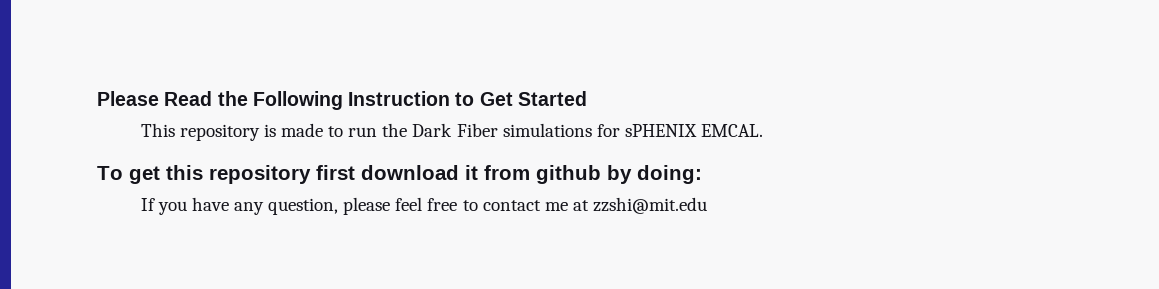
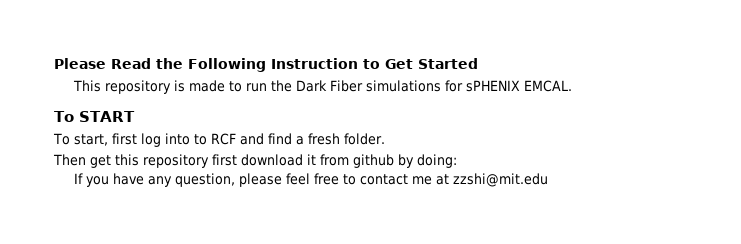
- To get this repository first download it from github by doing:
+ To START
+ To start, first log into to RCF and find a fresh folder.
+ Then get this repository first download it from github by doing:

